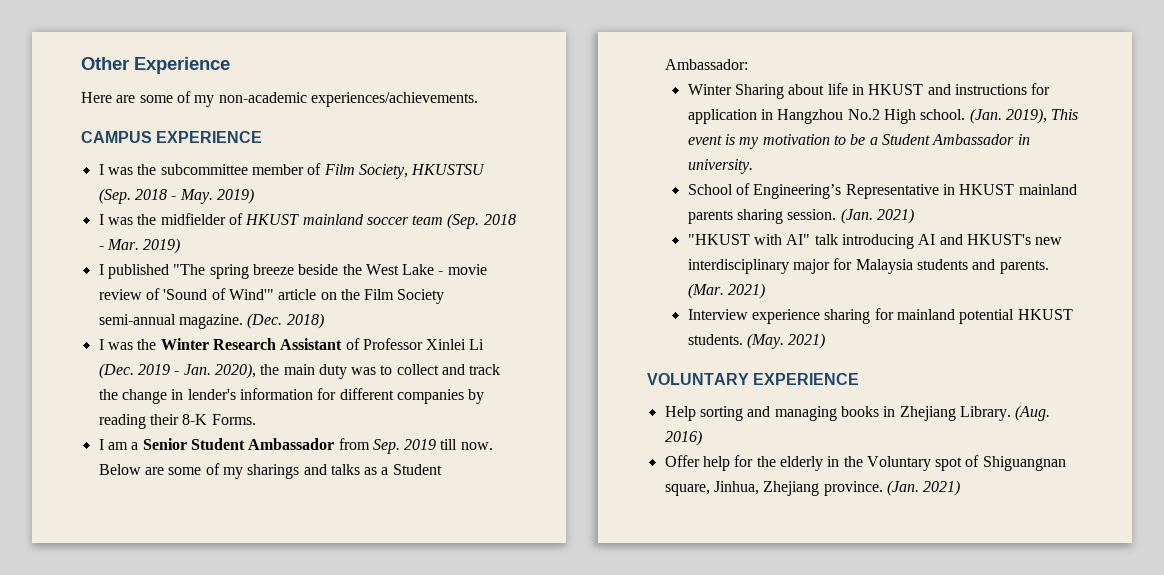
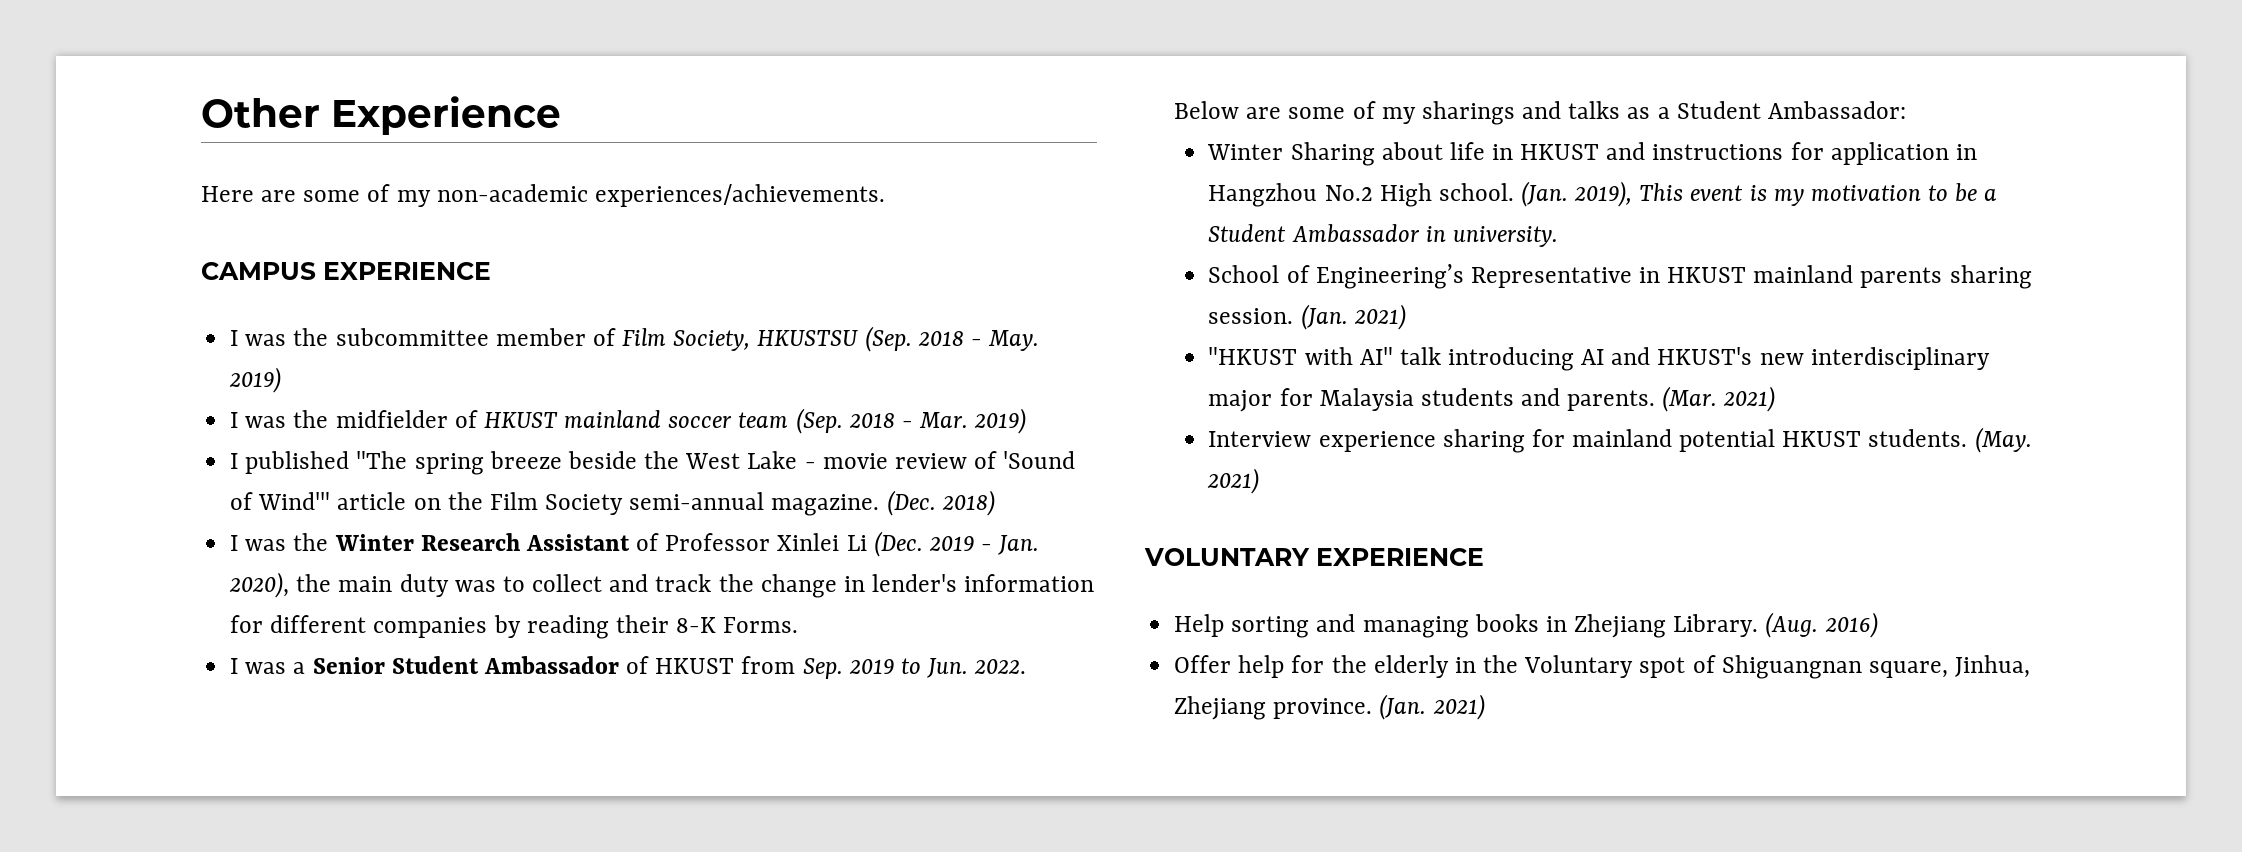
- I am a Senior Student Ambassador from Sep. 2019 till now.
+ I was a Senior Student Ambassador of HKUST from Sep. 2019 to Jun. 2022.

